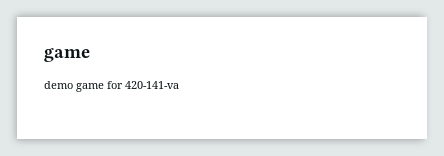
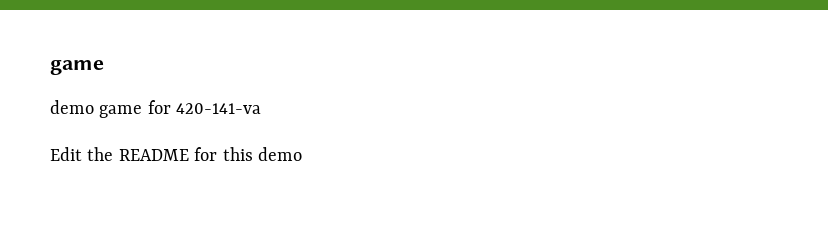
+ Edit the README for this demo

